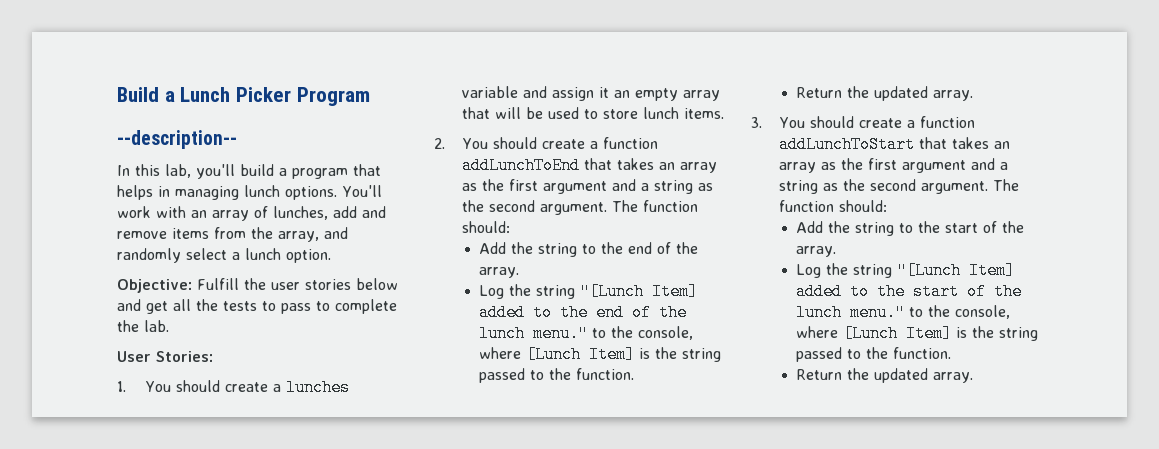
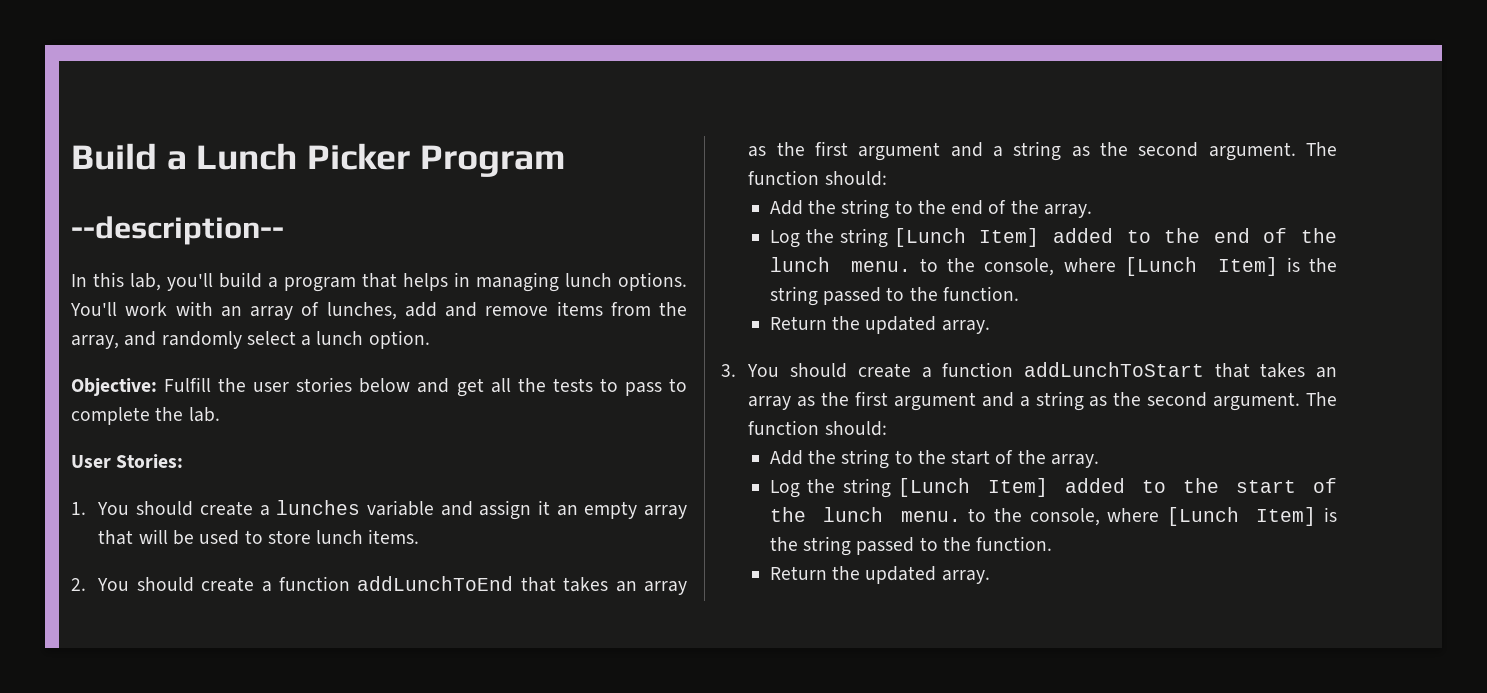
- Log the string "[Lunch Item] added to the end of the lunch menu." to the console, where [Lunch Item] is the string passed to the function.
+ Log the string [Lunch Item] added to the end of the lunch menu. to the console, where [Lunch Item] is the string passed to the function.
- Log the string "[Lunch Item] added to the start of the lunch menu." to the console, where [Lunch Item] is the string passed to the function.
+ Log the string [Lunch Item] added to the start of the lunch menu. to the console, where [Lunch Item] is the string passed to the function.

